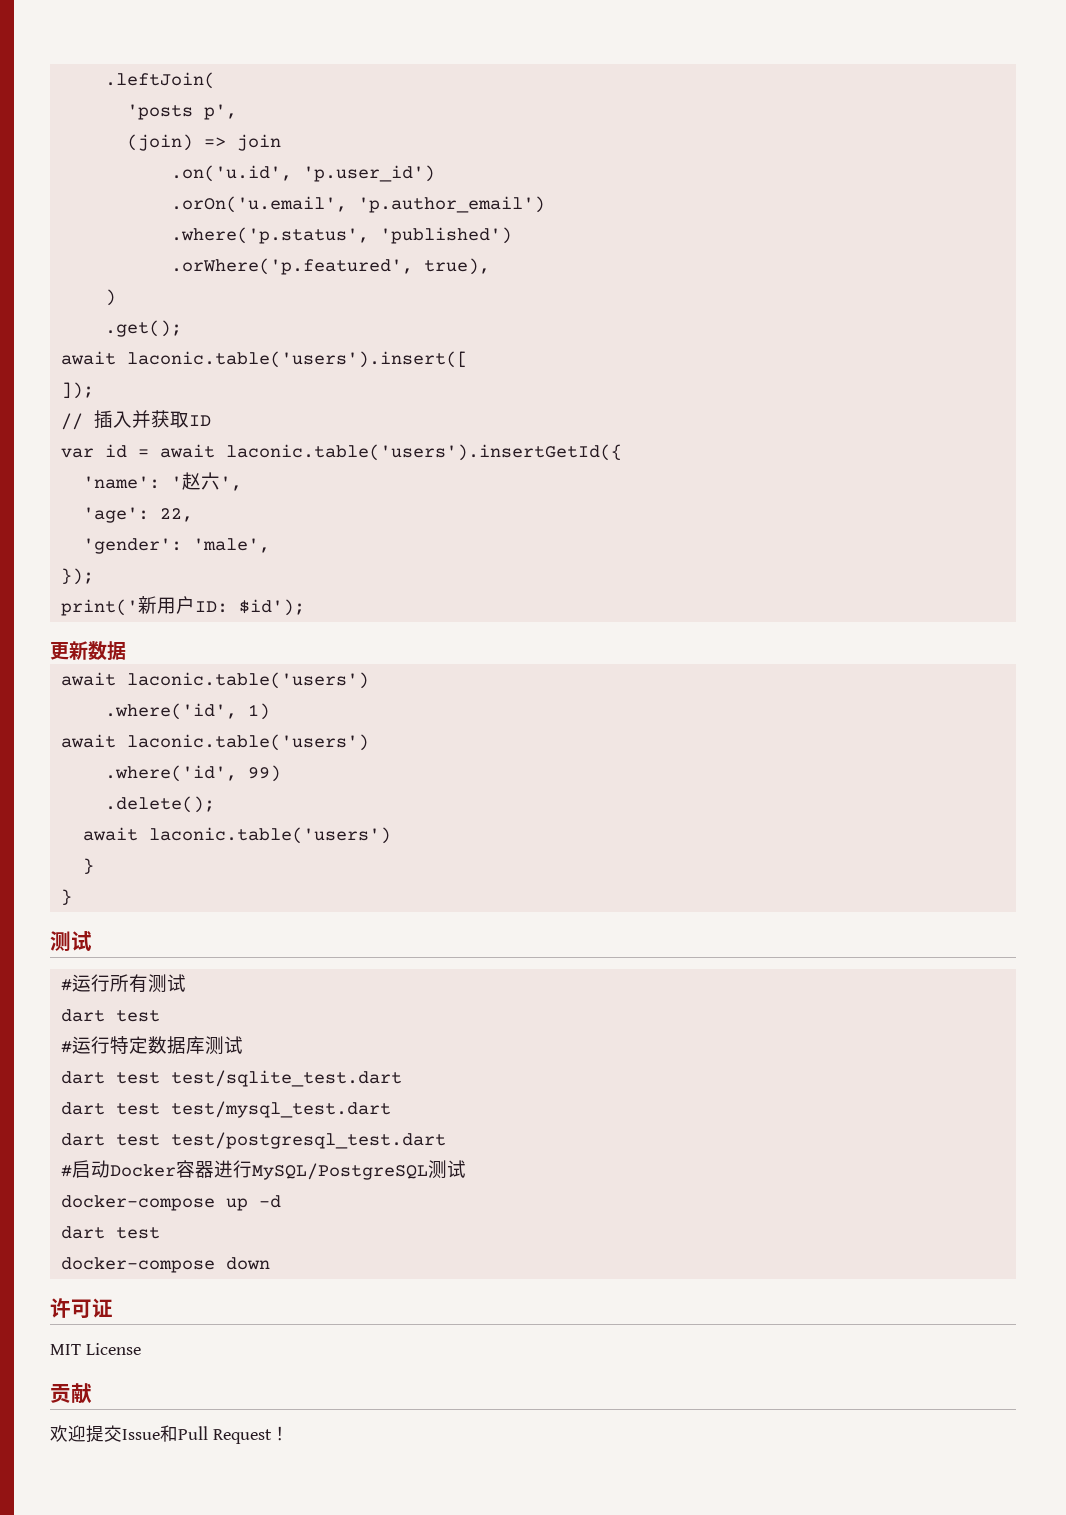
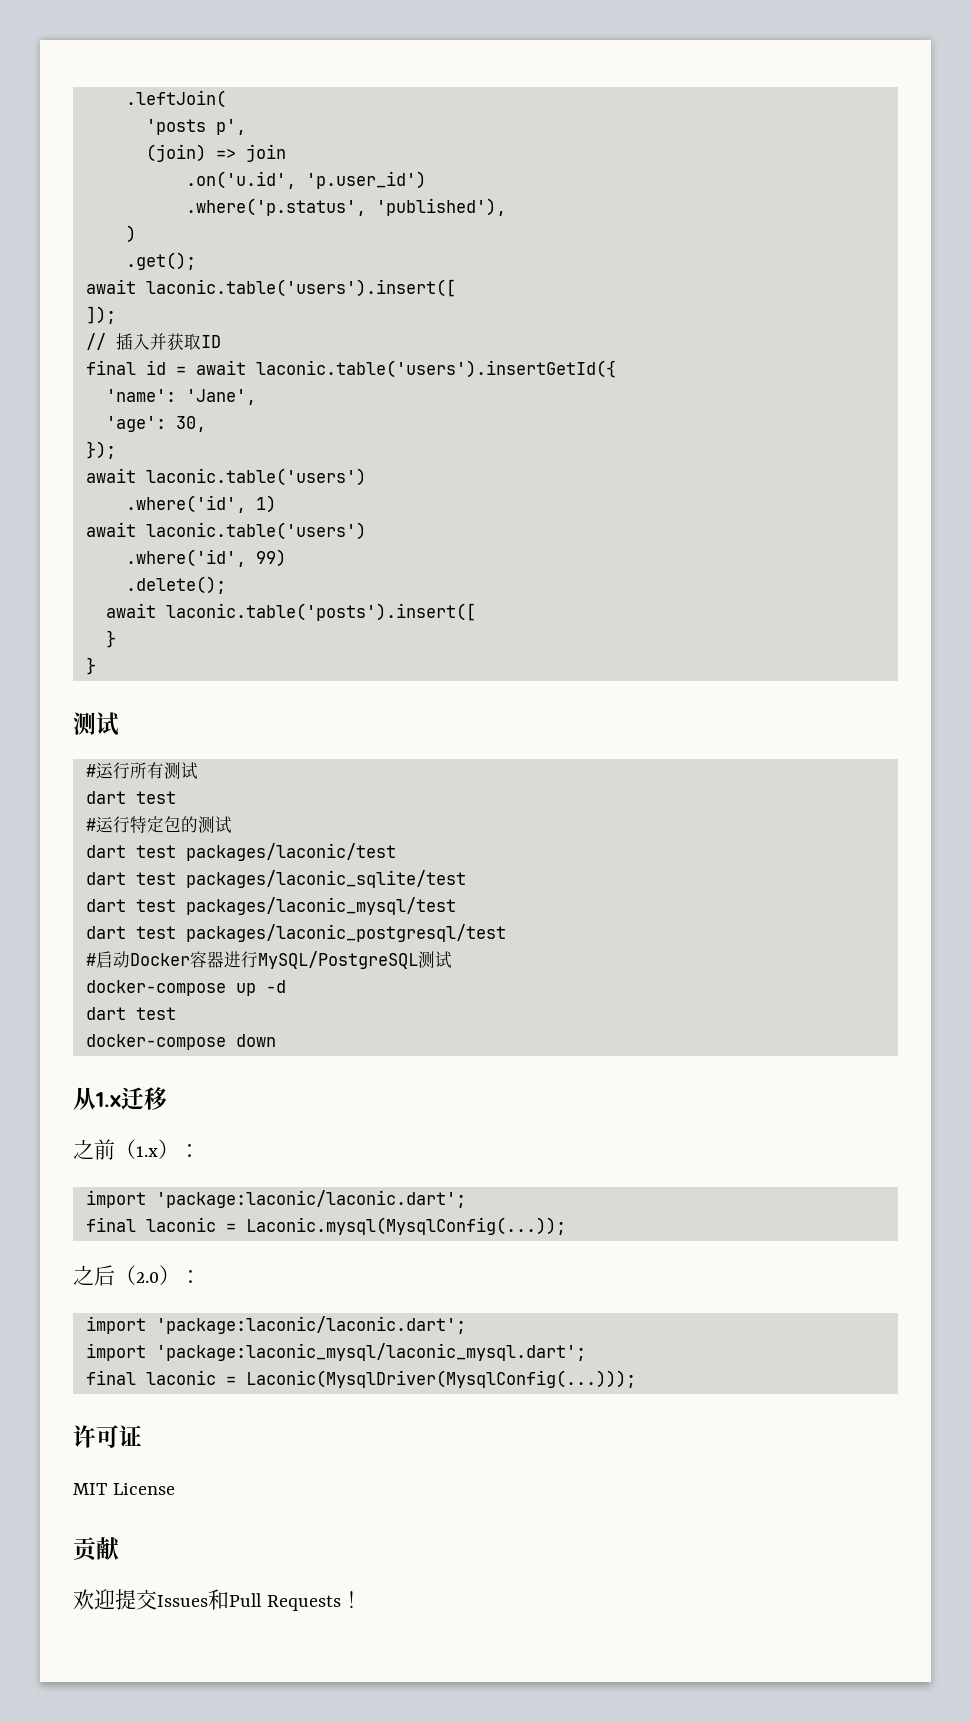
- .orOn('u.email', 'p.author_email')
- .where('p.status', 'published')
- .orWhere('p.featured', true),
+ .where('p.status', 'published'),
- var id = await laconic.table('users').insertGetId({
+ final id = await laconic.table('users').insertGetId({
- 'name': '赵六',
- 'age': 22,
- 'gender': 'male',
+ 'name': 'Jane',
+ 'age': 30,
  });
- print('新用户ID: $id');
- 更新数据
  .delete();
- await laconic.table('users')
+ await laconic.table('posts').insert([
- #运行特定数据库测试
- dart test test/sqlite_test.dart
- dart test test/mysql_test.dart
- dart test test/postgresql_test.dart
+ #运行特定包的测试
+ dart test packages/laconic/test
+ dart test packages/laconic_sqlite/test
+ dart test packages/laconic_mysql/test
+ dart test packages/laconic_postgresql/test
+ 从1.x迁移
+ 之前（1.x）：
+ import 'package:laconic/laconic.dart';
+ final laconic = Laconic.mysql(MysqlConfig(...));
+ 之后（2.0）：
+ import 'package:laconic/laconic.dart';
+ import 'package:laconic_mysql/laconic_mysql.dart';
+ final laconic = Laconic(MysqlDriver(MysqlConfig(...)));
- 欢迎提交Issue和Pull Request！
+ 欢迎提交Issues和Pull Requests！

